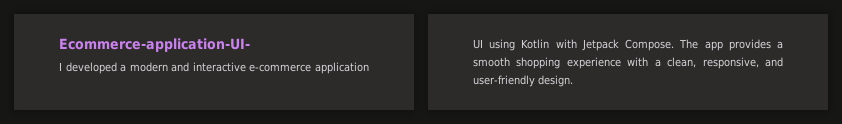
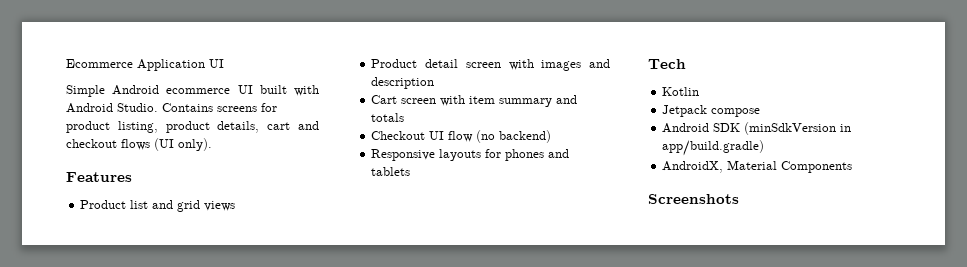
- Ecommerce-application-UI-
- I developed a modern and interactive e-commerce application UI using Kotlin with Jetpack Compose. The app provides a smooth shopping experience with a clean, responsive, and user-friendly design.
+ Ecommerce Application UI
+ Simple Android ecommerce UI built with Android Studio. Contains screens for product listing, product details, cart and checkout flows (UI only).
+ Features
+ Product list and grid views
+ Product detail screen with images and description
+ Cart screen with item summary and totals
+ Checkout UI flow (no backend)
+ Responsive layouts for phones and tablets
+ Tech
+ Kotlin
+ Jetpack compose
+ Android SDK (minSdkVersion in app/build.gradle)
+ AndroidX, Material Components
+ Screenshots

